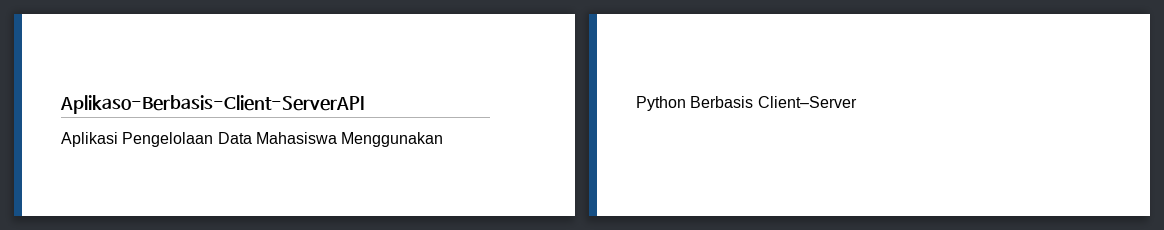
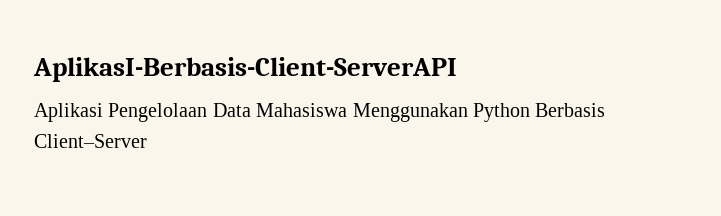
- Aplikaso-Berbasis-Client-ServerAPI
+ AplikasI-Berbasis-Client-ServerAPI

